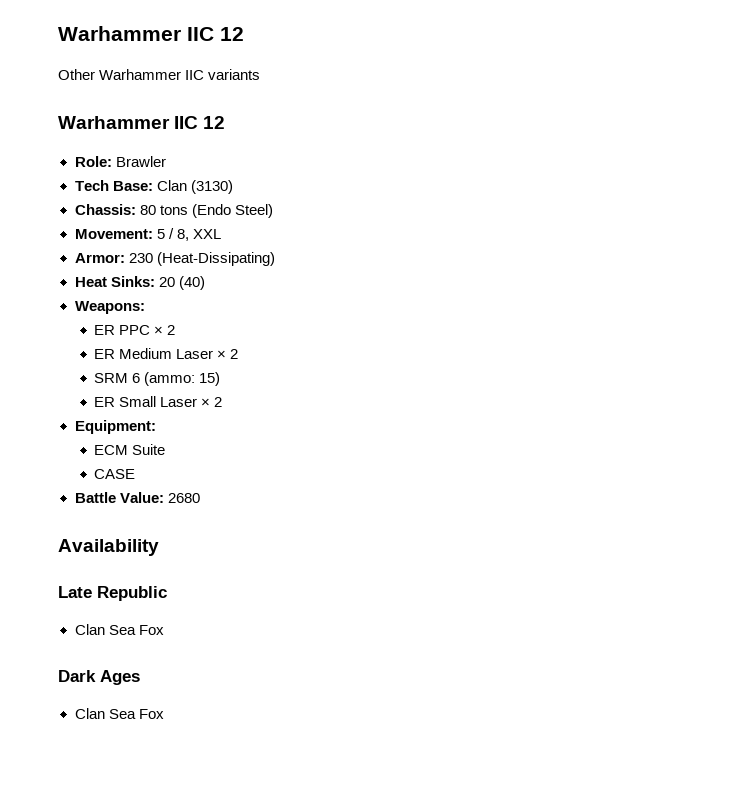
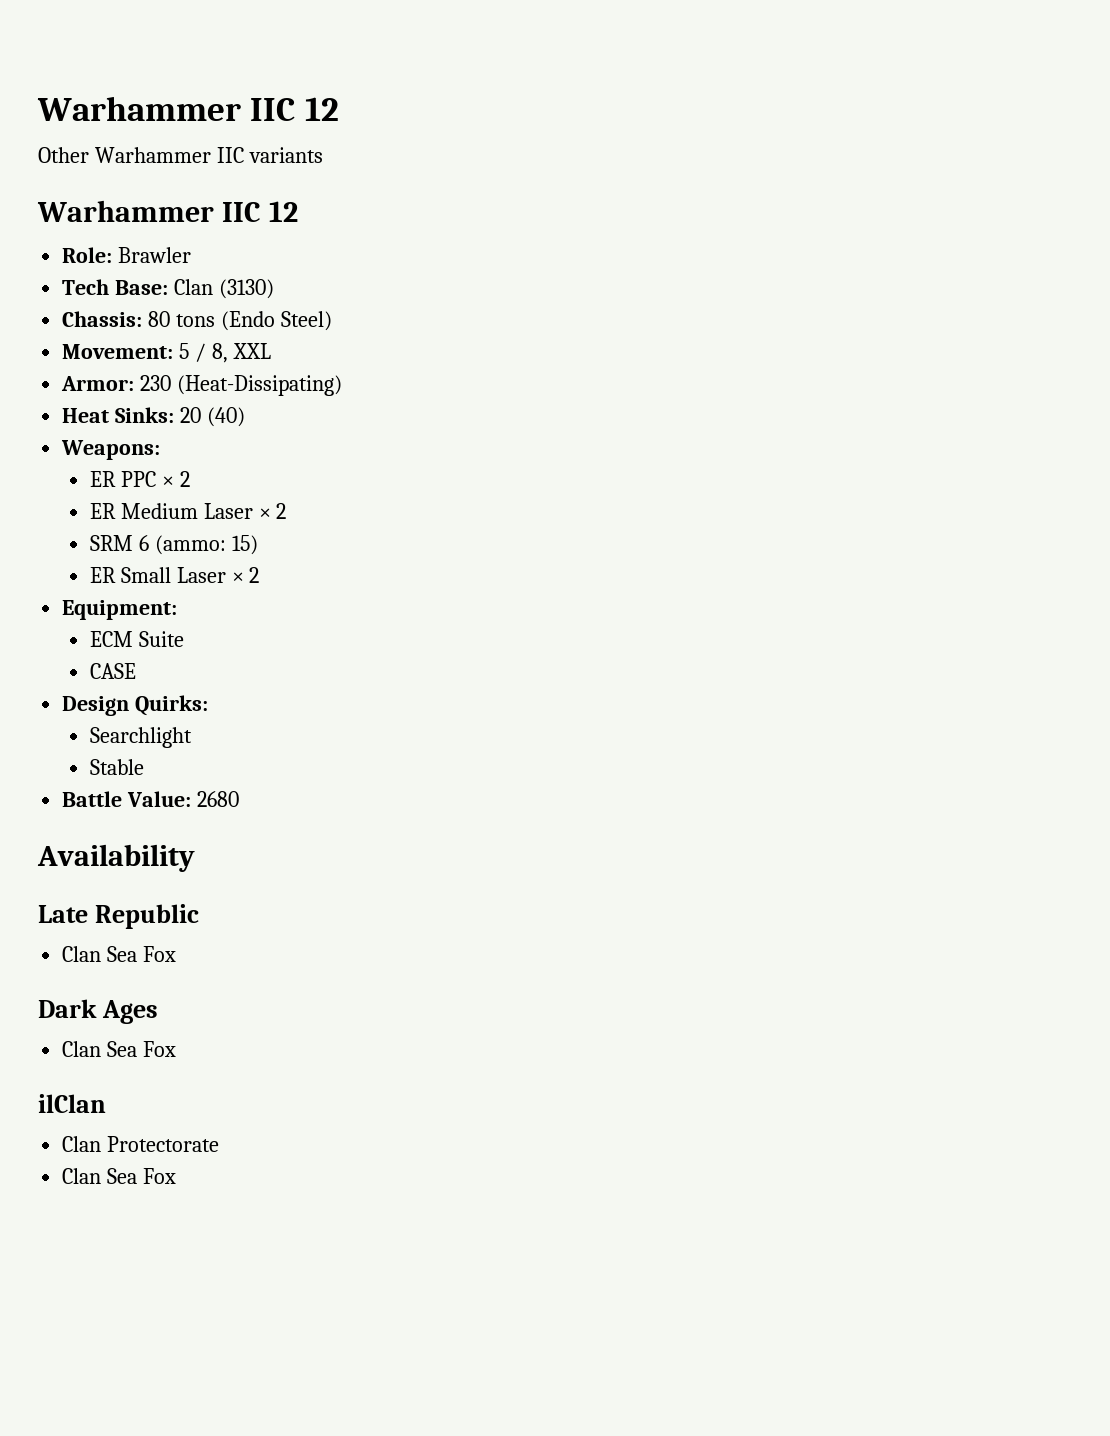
+ Design Quirks:
+ Searchlight
+ Stable
+ ilClan
+ Clan Protectorate
+ Clan Sea Fox

